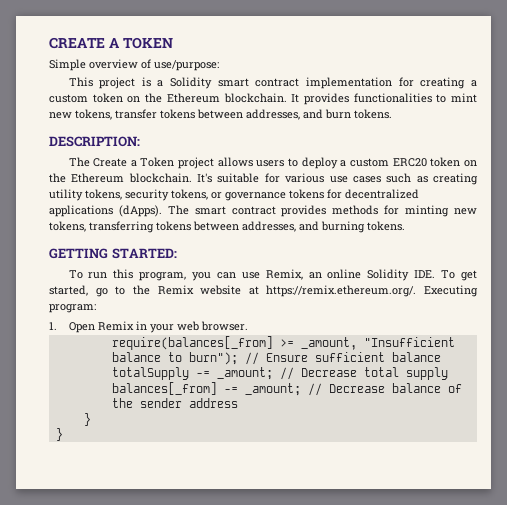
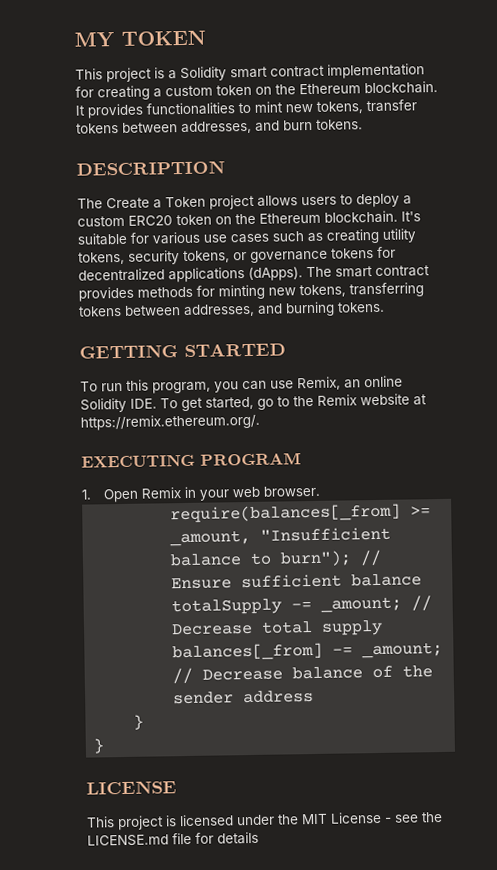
- CREATE A TOKEN
+ MY TOKEN
- Simple overview of use/purpose:
- DESCRIPTION:
+ DESCRIPTION
- GETTING STARTED:
+ GETTING STARTED
- To run this program, you can use Remix, an online Solidity IDE. To get started, go to the Remix website at https://remix.ethereum.org/. Executing program:
+ To run this program, you can use Remix, an online Solidity IDE. To get started, go to the Remix website at https://remix.ethereum.org/.
+ EXECUTING PROGRAM
+ LICENSE
+ This project is licensed under the MIT License - see the LICENSE.md file for details

